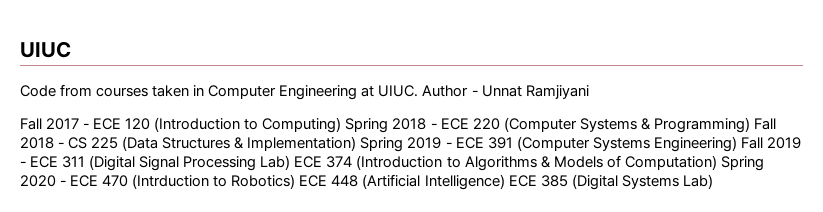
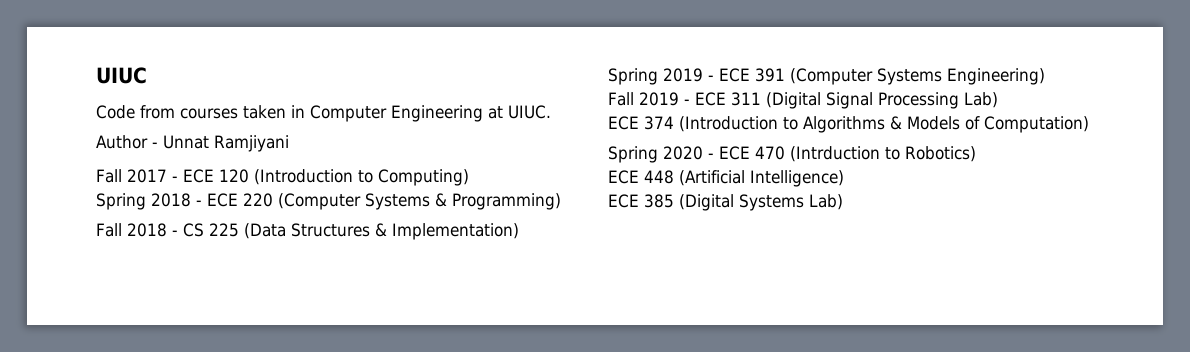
- Code from courses taken in Computer Engineering at UIUC. Author - Unnat Ramjiyani
+ Code from courses taken in Computer Engineering at UIUC.
+ Author - Unnat Ramjiyani
- Fall 2017 - ECE 120 (Introduction to Computing) Spring 2018 - ECE 220 (Computer Systems & Programming) Fall 2018 - CS 225 (Data Structures & Implementation) Spring 2019 - ECE 391 (Computer Systems Engineering) Fall 2019 - ECE 311 (Digital Signal Processing Lab) ECE 374 (Introduction to Algorithms & Models of Computation) Spring 2020 - ECE 470 (Intrduction to Robotics) ECE 448 (Artificial Intelligence) ECE 385 (Digital Systems Lab)
+ Fall 2017 - ECE 120 (Introduction to Computing)
+ Spring 2018 - ECE 220 (Computer Systems & Programming)
+ Fall 2018 - CS 225 (Data Structures & Implementation)
+ Spring 2019 - ECE 391 (Computer Systems Engineering)
+ Fall 2019 - ECE 311 (Digital Signal Processing Lab)
+ ECE 374 (Introduction to Algorithms & Models of Computation)
+ Spring 2020 - ECE 470 (Intrduction to Robotics)
+ ECE 448 (Artificial Intelligence)
+ ECE 385 (Digital Systems Lab)

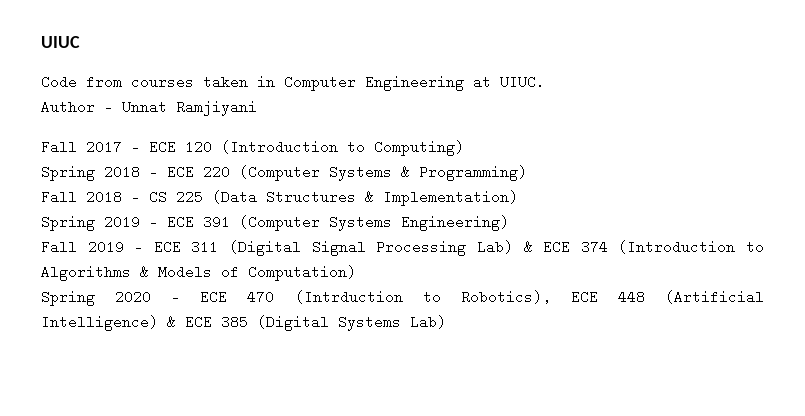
- Fall 2019 - ECE 311 (Digital Signal Processing Lab)
- ECE 374 (Introduction to Algorithms & Models of Computation)
+ Fall 2019 - ECE 311 (Digital Signal Processing Lab) & ECE 374 (Introduction to Algorithms & Models of Computation)
- Spring 2020 - ECE 470 (Intrduction to Robotics)
- ECE 448 (Artificial Intelligence)
- ECE 385 (Digital Systems Lab)
+ Spring 2020 - ECE 470 (Intrduction to Robotics), ECE 448 (Artificial Intelligence) & ECE 385 (Digital Systems Lab)

